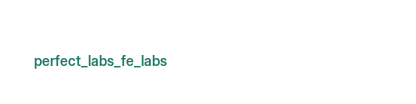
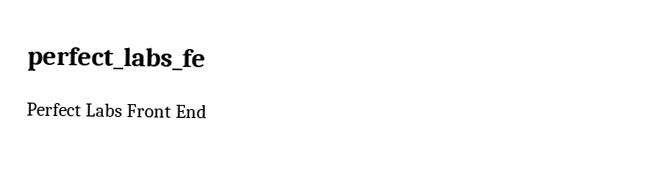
- perfect_labs_fe_labs
+ perfect_labs_fe
+ Perfect Labs Front End

